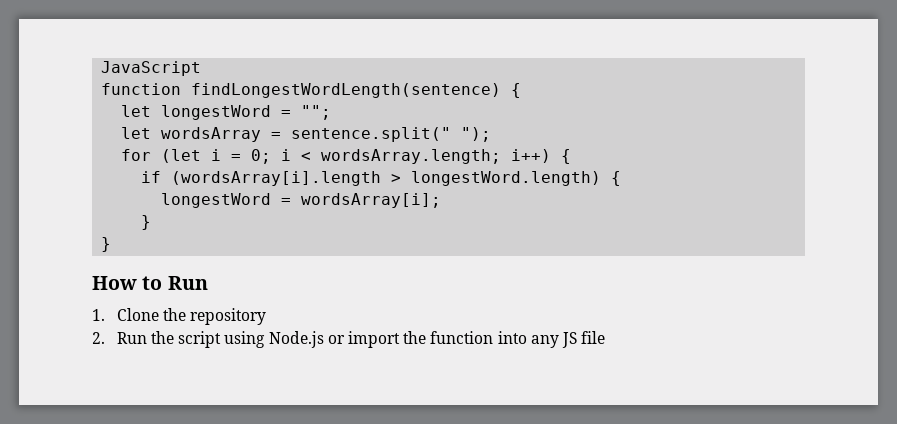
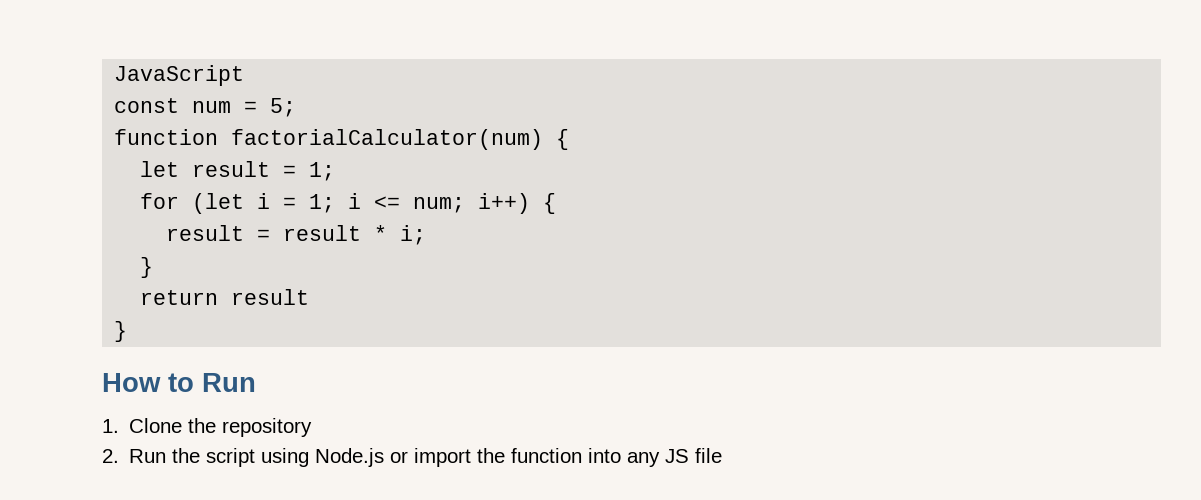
- function findLongestWordLength(sentence) {
+ const num = 5;
+ function factorialCalculator(num) {
- let longestWord = "";
- let wordsArray = sentence.split(" ");
- for (let i = 0; i < wordsArray.length; i++) {
- if (wordsArray[i].length > longestWord.length) {
- longestWord = wordsArray[i];
+ let result = 1;
+ for (let i = 1; i <= num; i++) {
+ result = result * i;
  }
+ return result

